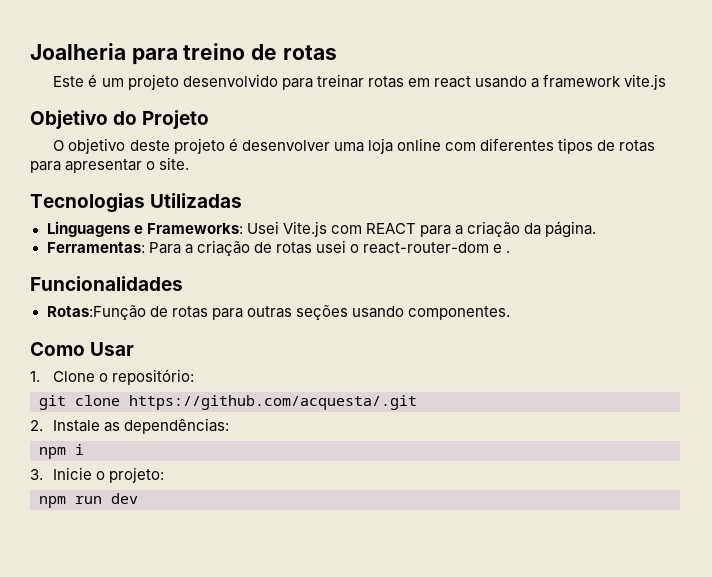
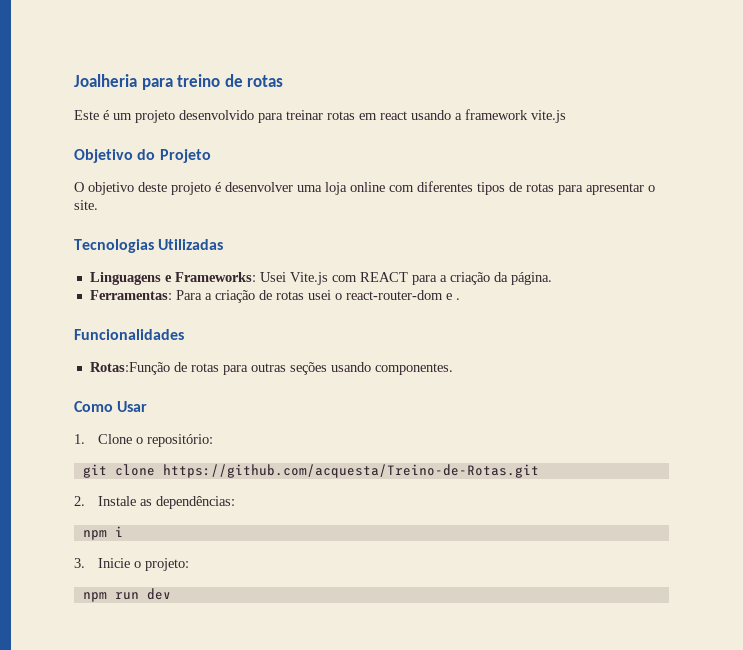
- git clone https://github.com/acquesta/.git
+ git clone https://github.com/acquesta/Treino-de-Rotas.git

